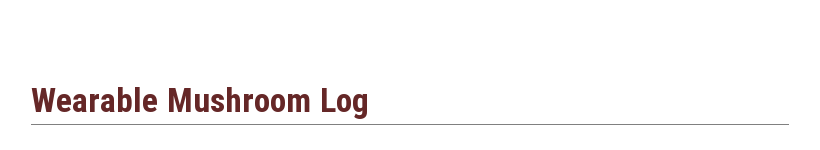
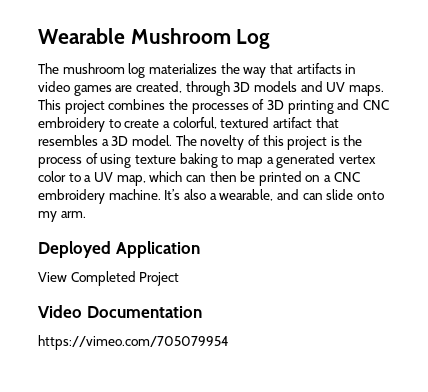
+ The mushroom log materializes the way that artifacts in video games are created, through 3D models and UV maps. This project combines the processes of 3D printing and CNC embroidery to create a colorful, textured artifact that resembles a 3D model. The novelty of this project is the process of using texture baking to map a generated vertex color to a UV map, which can then be printed on a CNC embroidery machine. It’s also a wearable, and can slide onto my arm.
+ Deployed Application
+ View Completed Project
+ Video Documentation
+ https://vimeo.com/705079954

